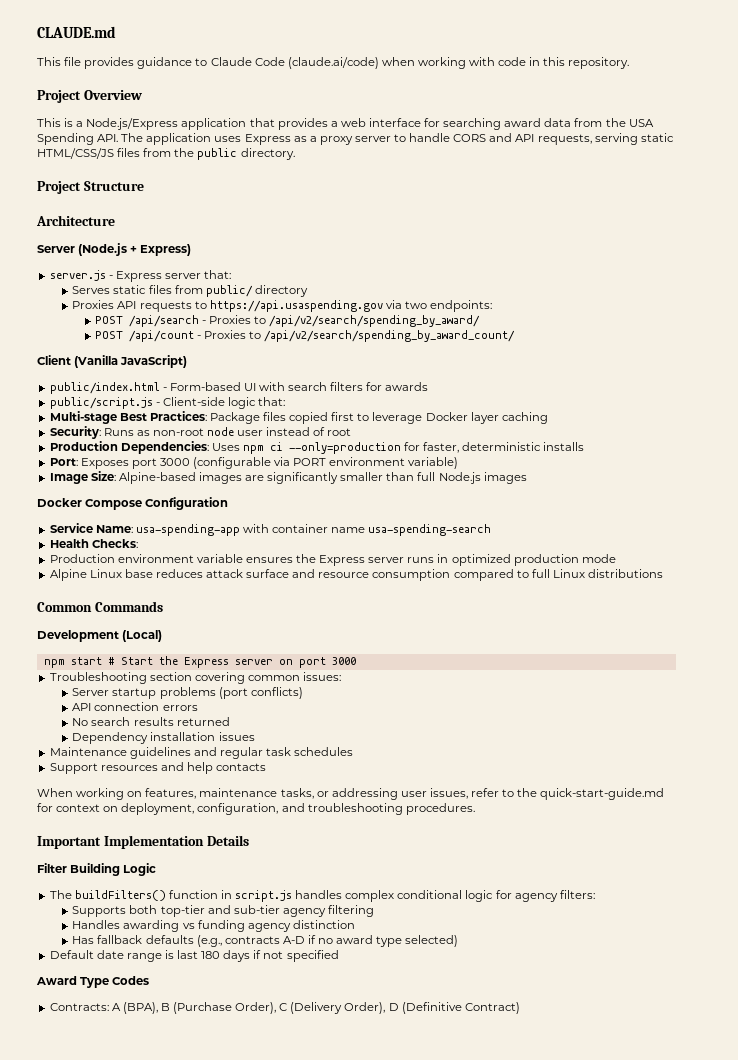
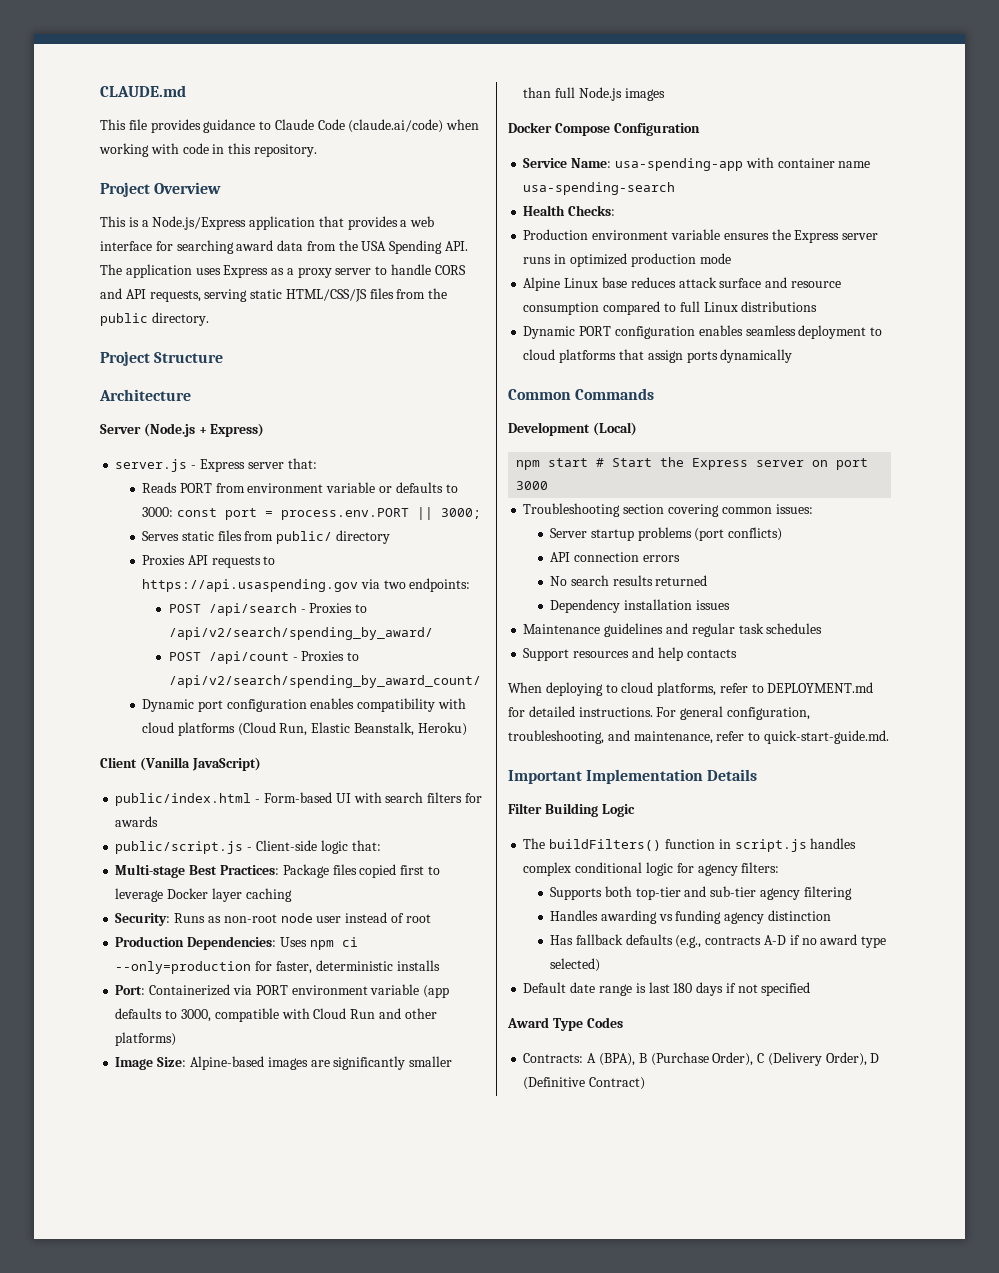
+ Reads PORT from environment variable or defaults to 3000: const port = process.env.PORT || 3000;
+ Dynamic port configuration enables compatibility with cloud platforms (Cloud Run, Elastic Beanstalk, Heroku)
- Port: Exposes port 3000 (configurable via PORT environment variable)
+ Port: Containerized via PORT environment variable (app defaults to 3000, compatible with Cloud Run and other platforms)
+ Dynamic PORT configuration enables seamless deployment to cloud platforms that assign ports dynamically
- When working on features, maintenance tasks, or addressing user issues, refer to the quick-start-guide.md for context on deployment, configuration, and troubleshooting procedures.
+ When deploying to cloud platforms, refer to DEPLOYMENT.md for detailed instructions. For general configuration, troubleshooting, and maintenance, refer to quick-start-guide.md.

